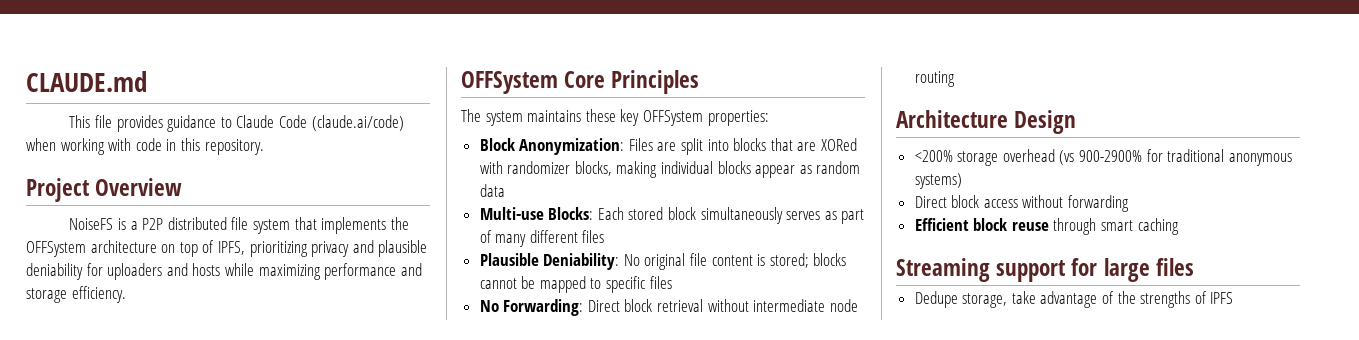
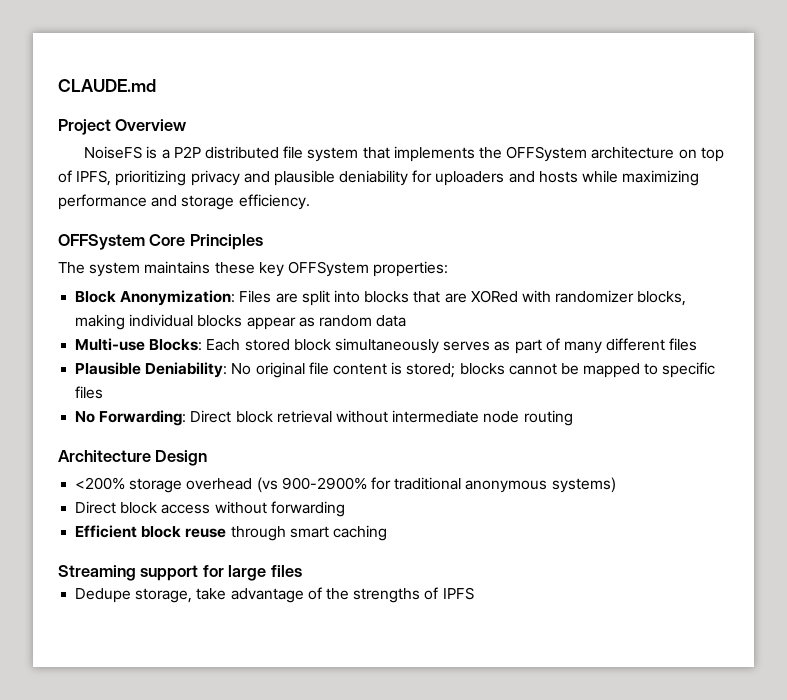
- This file provides guidance to Claude Code (claude.ai/code) when working with code in this repository.

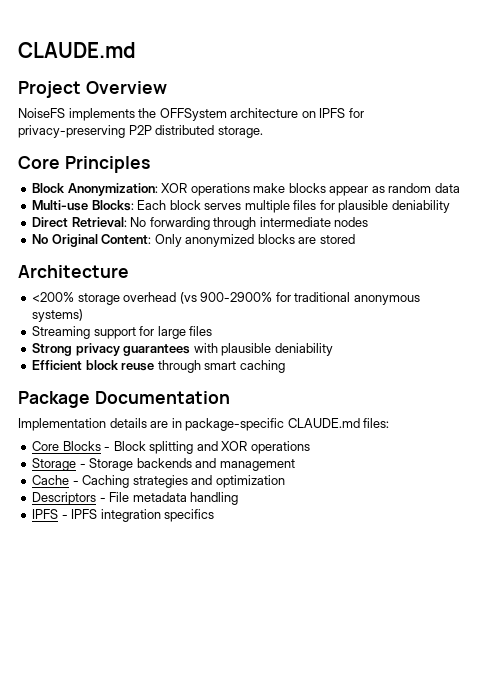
- NoiseFS is a P2P distributed file system that implements the OFFSystem architecture on top of IPFS, prioritizing privacy and plausible deniability for uploaders and hosts while maximizing performance and storage efficiency.
- OFFSystem Core Principles
- The system maintains these key OFFSystem properties:
- Block Anonymization: Files are split into blocks that are XORed with randomizer blocks, making individual blocks appear as random data
+ NoiseFS implements the OFFSystem architecture on IPFS for privacy-preserving P2P distributed storage.
+ Core Principles
+ Block Anonymization: XOR operations make blocks appear as random data
- Multi-use Blocks: Each stored block simultaneously serves as part of many different files
- Plausible Deniability: No original file content is stored; blocks cannot be mapped to specific files
- No Forwarding: Direct block retrieval without intermediate node routing
+ Multi-use Blocks: Each block serves multiple files for plausible deniability
+ Direct Retrieval: No forwarding through intermediate nodes
+ No Original Content: Only anonymized blocks are stored
- Architecture Design
+ Architecture
- Direct block access without forwarding
+ Streaming support for large files
+ Strong privacy guarantees with plausible deniability
- Streaming support for large files
- Dedupe storage, take advantage of the strengths of IPFS
+ Package Documentation
+ Implementation details are in package-specific CLAUDE.md files:
+ Core Blocks - Block splitting and XOR operations
+ Storage - Storage backends and management
+ Cache - Caching strategies and optimization
+ Descriptors - File metadata handling
+ IPFS - IPFS integration specifics

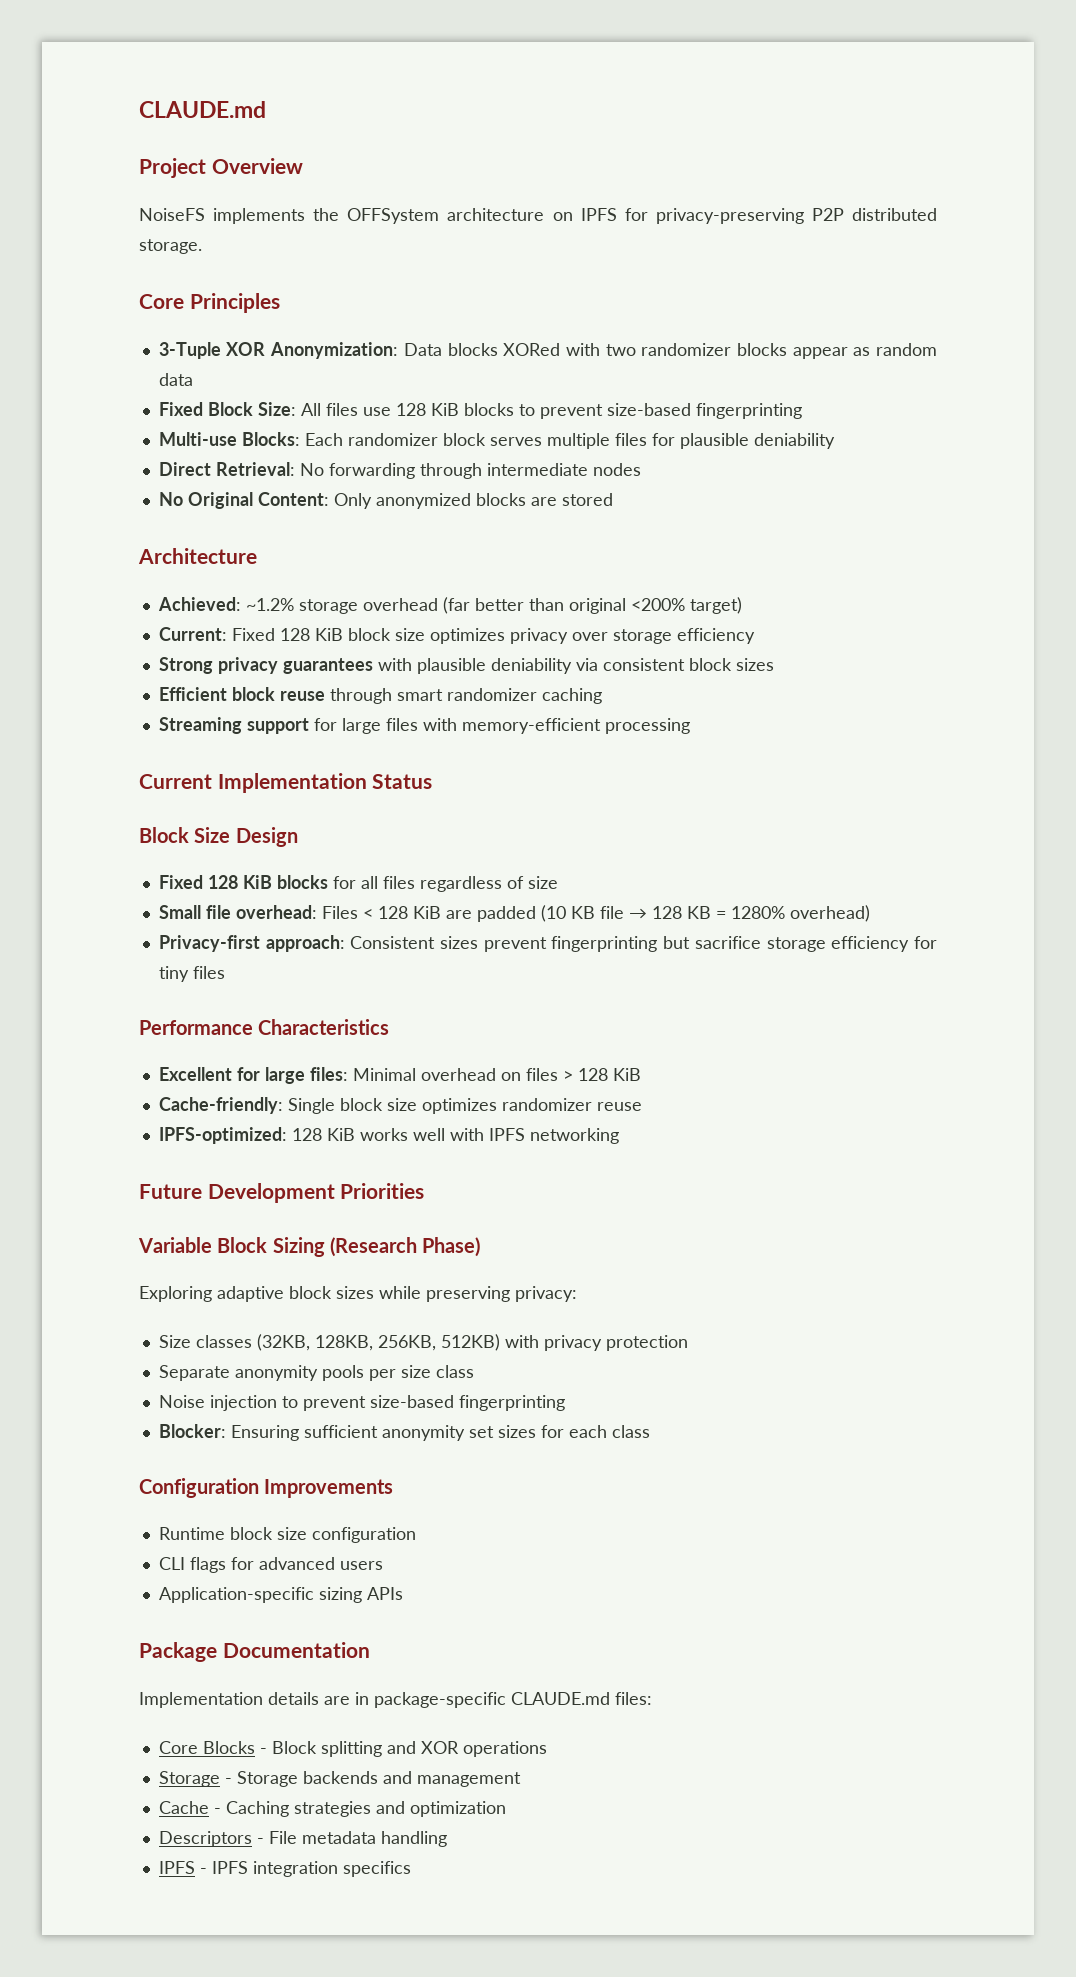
- Block Anonymization: XOR operations make blocks appear as random data
+ 3-Tuple XOR Anonymization: Data blocks XORed with two randomizer blocks appear as random data
+ Fixed Block Size: All files use 128 KiB blocks to prevent size-based fingerprinting
- Multi-use Blocks: Each block serves multiple files for plausible deniability
+ Multi-use Blocks: Each randomizer block serves multiple files for plausible deniability
- <200% storage overhead (vs 900-2900% for traditional anonymous systems)
- Streaming support for large files
+ Achieved: ~1.2% storage overhead (far better than original <200% target)
+ Current: Fixed 128 KiB block size optimizes privacy over storage efficiency
- Strong privacy guarantees with plausible deniability
+ Strong privacy guarantees with plausible deniability via consistent block sizes
- Efficient block reuse through smart caching
+ Efficient block reuse through smart randomizer caching
+ Streaming support for large files with memory-efficient processing
+ Current Implementation Status
+ Block Size Design
+ Fixed 128 KiB blocks for all files regardless of size
+ Small file overhead: Files < 128 KiB are padded (10 KB file → 128 KB = 1280% overhead)
+ Privacy-first approach: Consistent sizes prevent fingerprinting but sacrifice storage efficiency for tiny files
+ Performance Characteristics
+ Excellent for large files: Minimal overhead on files > 128 KiB
+ Cache-friendly: Single block size optimizes randomizer reuse
+ IPFS-optimized: 128 KiB works well with IPFS networking
+ Future Development Priorities
+ Variable Block Sizing (Research Phase)
+ Exploring adaptive block sizes while preserving privacy:
+ Size classes (32KB, 128KB, 256KB, 512KB) with privacy protection
+ Separate anonymity pools per size class
+ Noise injection to prevent size-based fingerprinting
+ Blocker: Ensuring sufficient anonymity set sizes for each class
+ Configuration Improvements
+ Runtime block size configuration
+ CLI flags for advanced users
+ Application-specific sizing APIs

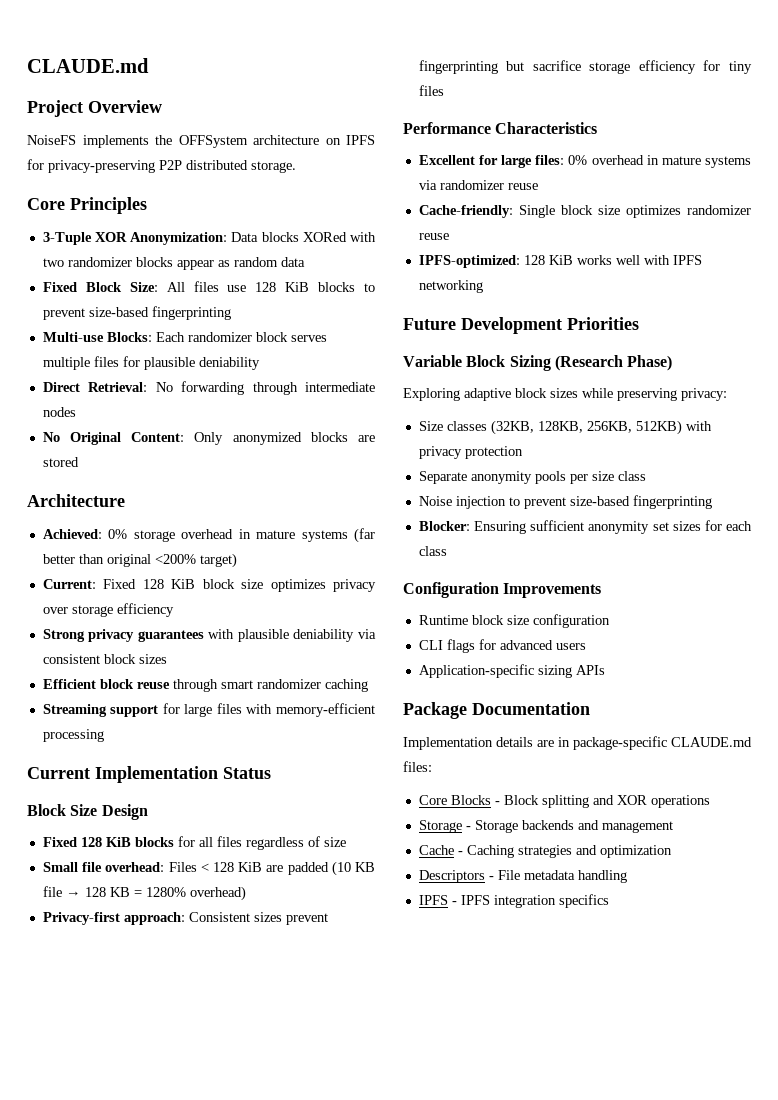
- Achieved: ~1.2% storage overhead (far better than original <200% target)
+ Achieved: 0% storage overhead in mature systems (far better than original <200% target)
- Excellent for large files: Minimal overhead on files > 128 KiB
+ Excellent for large files: 0% overhead in mature systems via randomizer reuse

